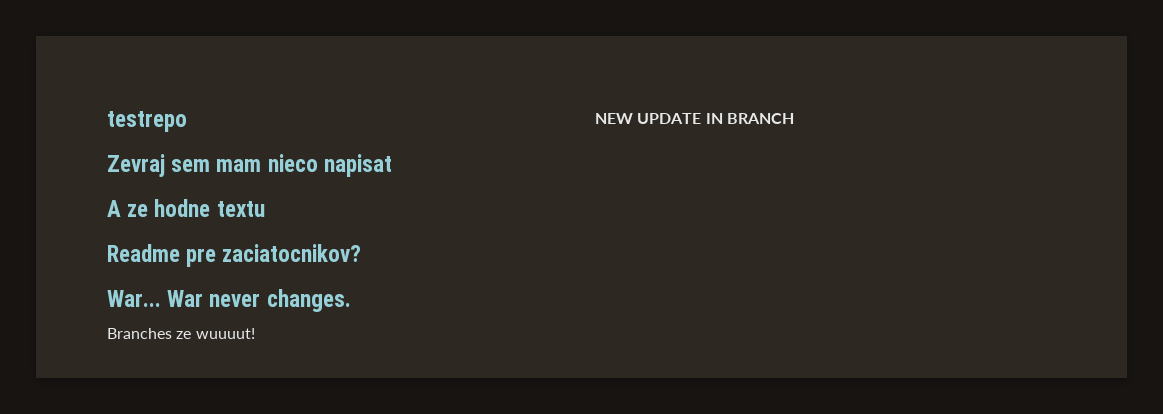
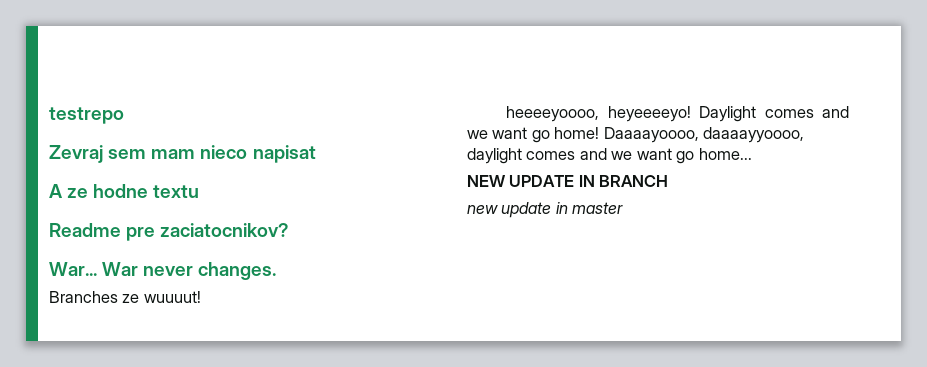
+ heeeeyoooo, heyeeeeyo! Daylight comes and we want go home! Daaaayoooo, daaaayyoooo, daylight comes and we want go home...
+ new update in master

